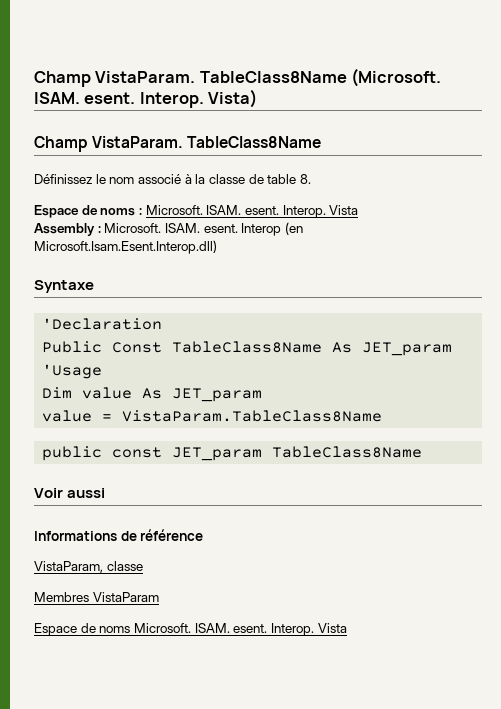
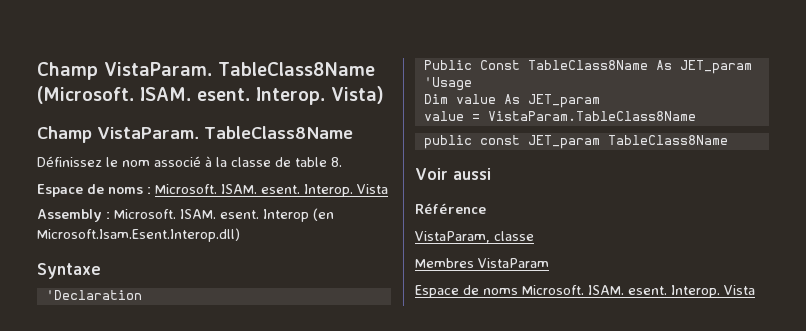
- Informations de référence
+ Référence

